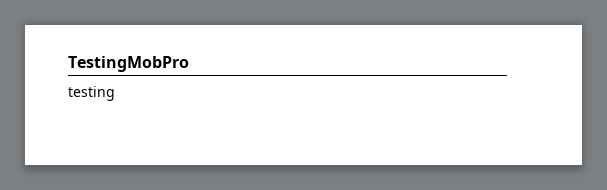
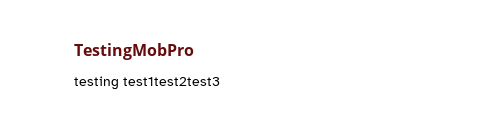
- testing
+ testing test1test2test3

